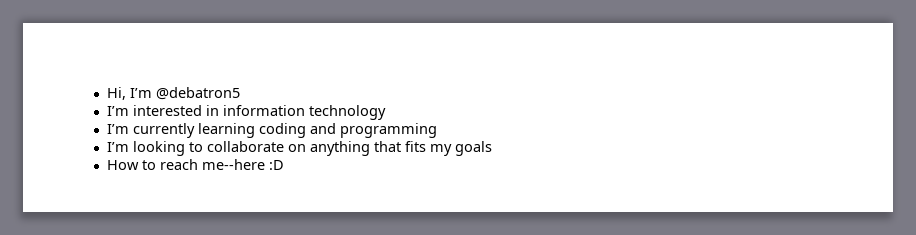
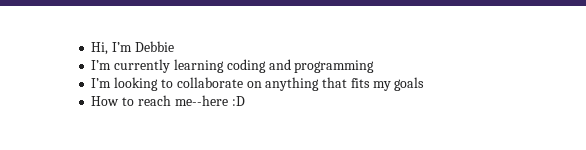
- Hi, I’m @debatron5
- I’m interested in information technology
+ Hi, I’m Debbie

